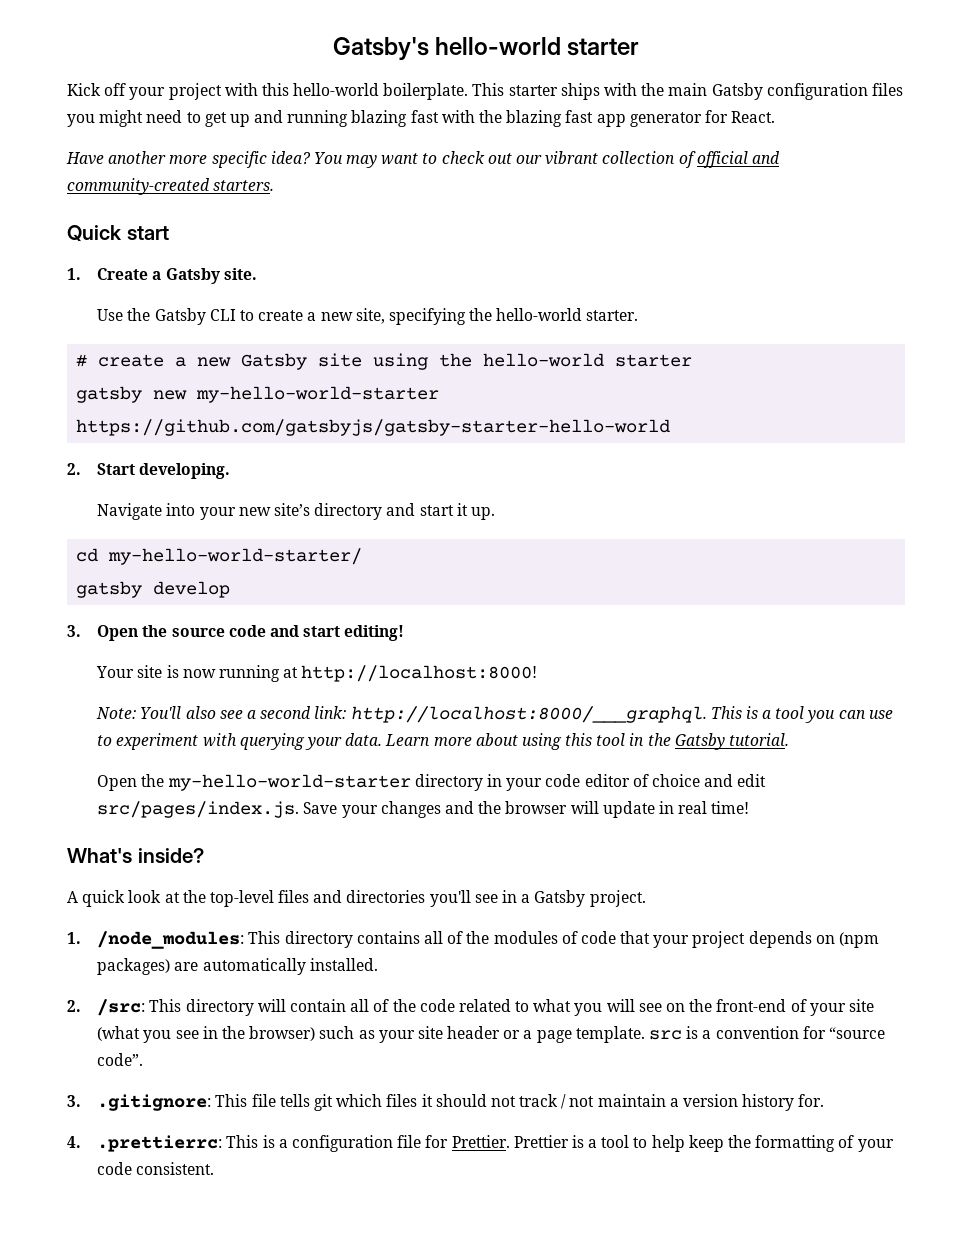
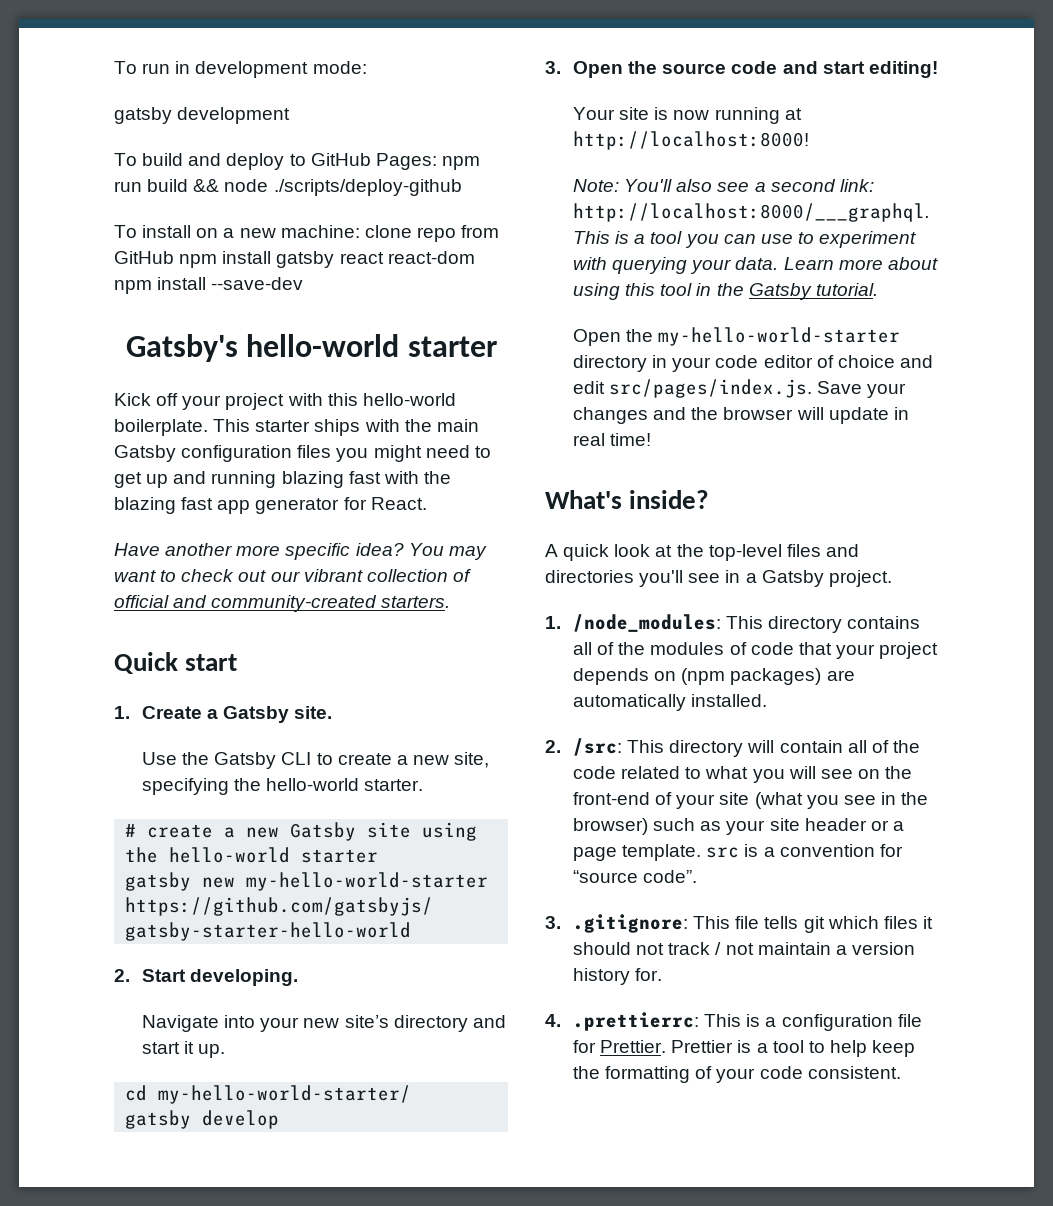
+ To run in development mode:
+ gatsby development
+ To build and deploy to GitHub Pages: npm run build && node ./scripts/deploy-github
+ To install on a new machine: clone repo from GitHub npm install gatsby react react-dom npm install --save-dev

